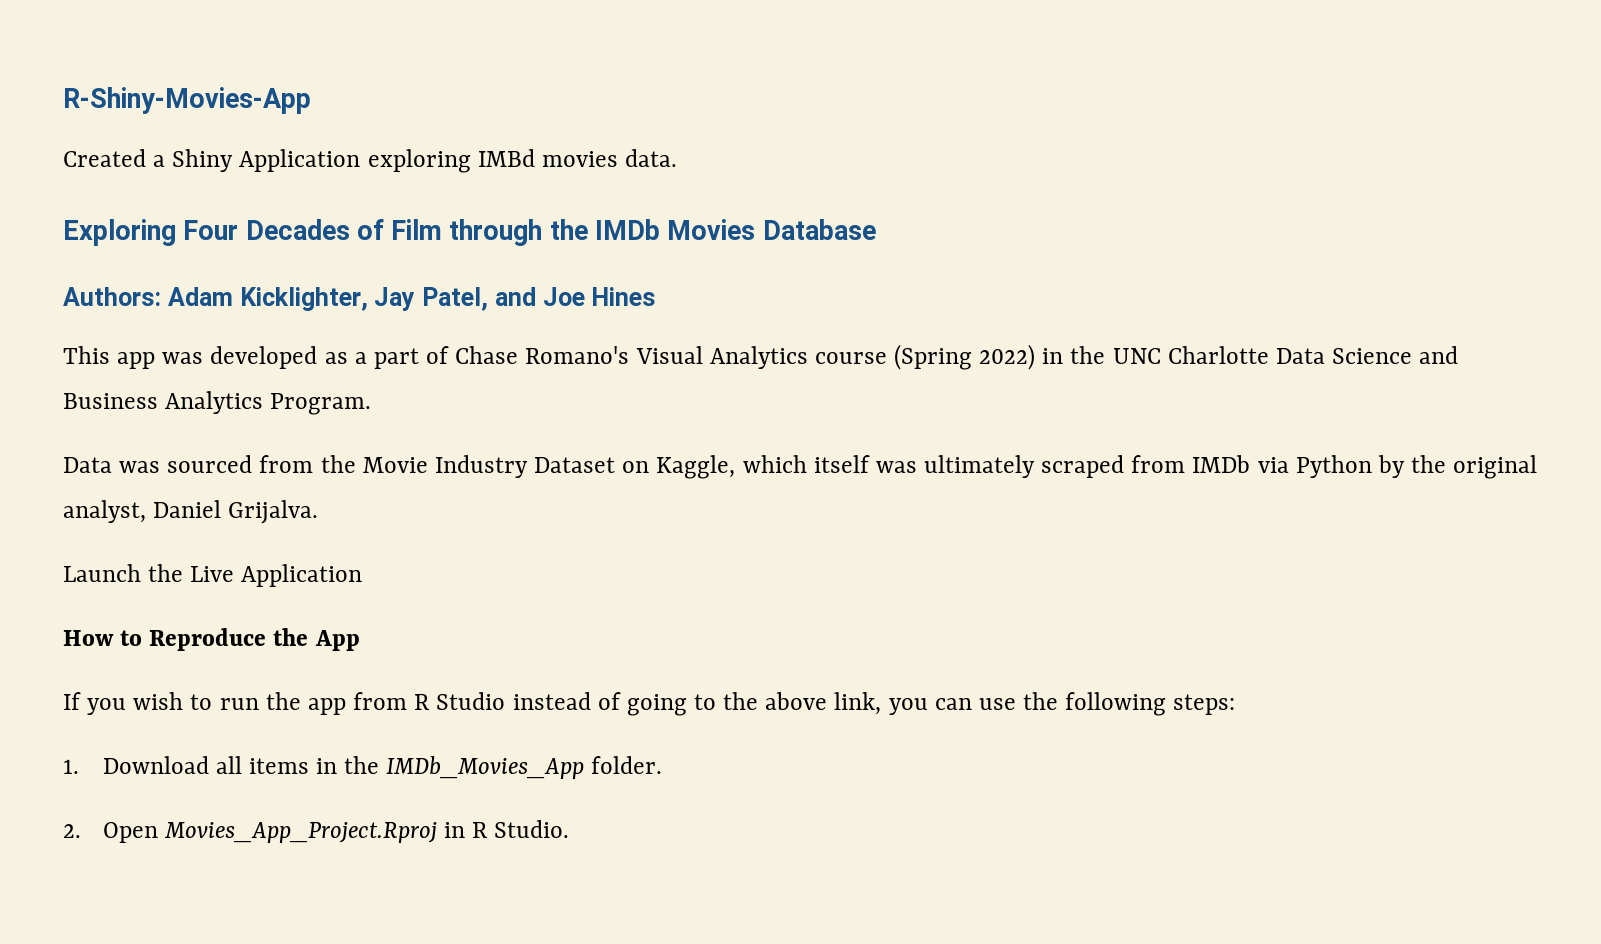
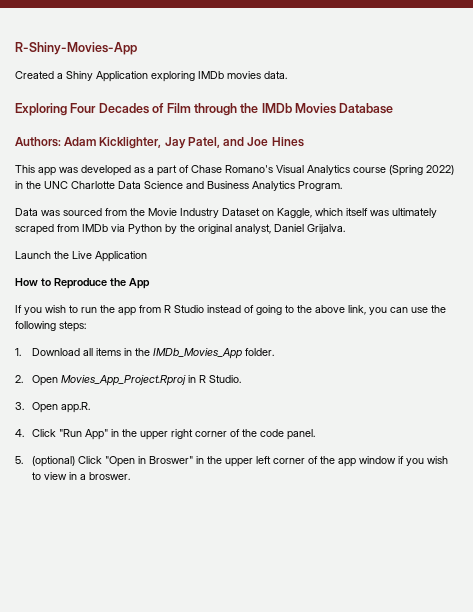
- Created a Shiny Application exploring IMBd movies data.
+ Created a Shiny Application exploring IMDb movies data.
+ 3. Open app.R.
+ 4. Click "Run App" in the upper right corner of the code panel.
+ 5. (optional) Click "Open in Broswer" in the upper left corner of the app window if you wish to view in a broswer.

